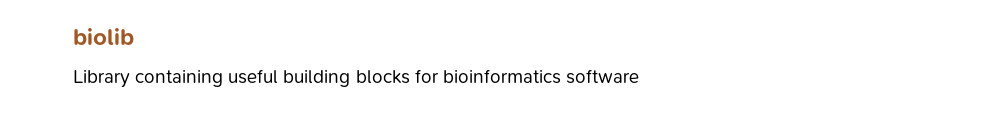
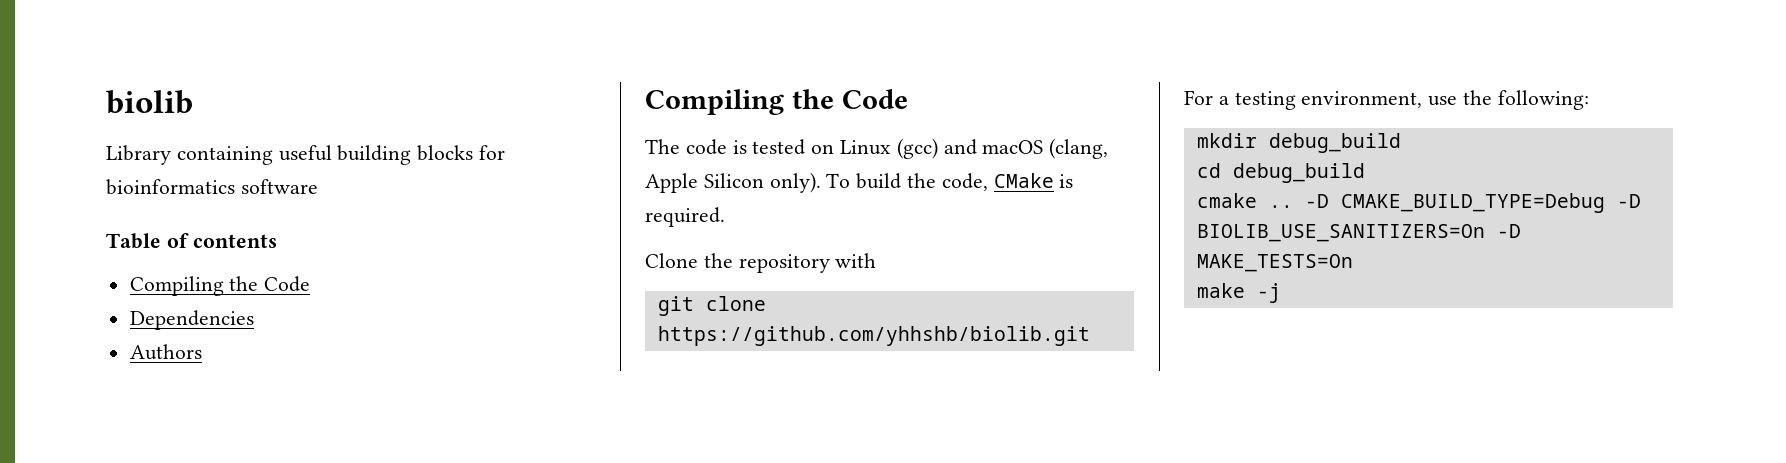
+ Table of contents
+ Compiling the Code
+ Dependencies
+ Authors
+ Compiling the Code
+ The code is tested on Linux (gcc) and macOS (clang, Apple Silicon only). To build the code, CMake is required.
+ Clone the repository with
+ git clone https://github.com/yhhshb/biolib.git
+ For a testing environment, use the following:
+ mkdir debug_build
+ cd debug_build
+ cmake .. -D CMAKE_BUILD_TYPE=Debug -D BIOLIB_USE_SANITIZERS=On -D MAKE_TESTS=On
+ make -j

